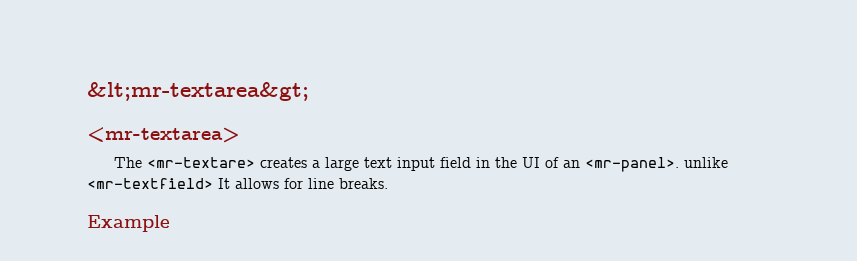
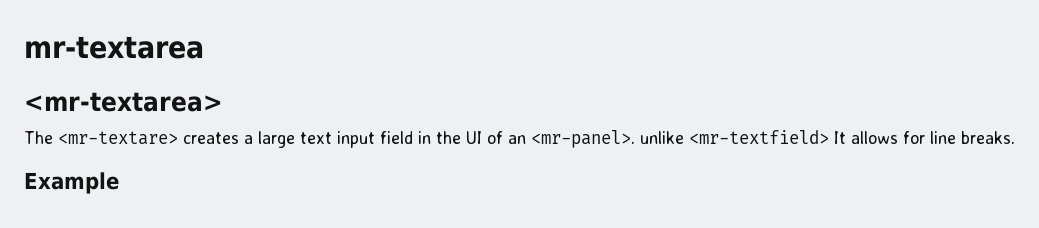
- &lt;mr-textarea&gt;
+ mr-textarea

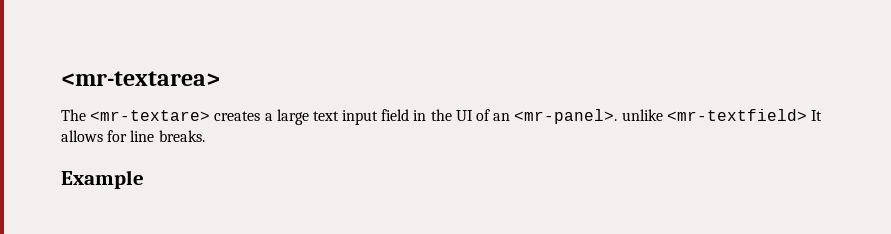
- mr-textarea

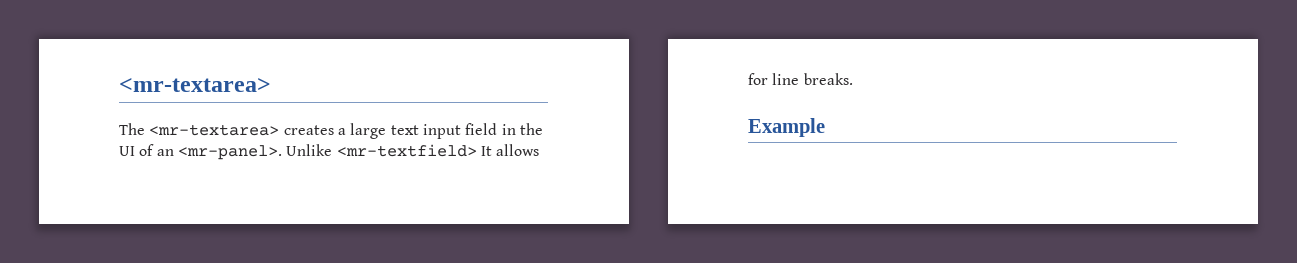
- The <mr-textare> creates a large text input field in the UI of an <mr-panel>. unlike <mr-textfield> It allows for line breaks.
+ The <mr-textarea> creates a large text input field in the UI of an <mr-panel>. Unlike <mr-textfield> It allows for line breaks.

